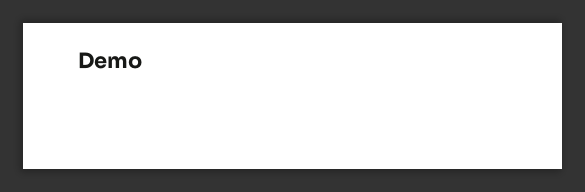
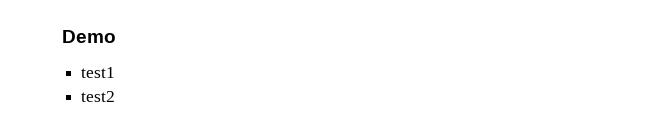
+ test1
+ test2

